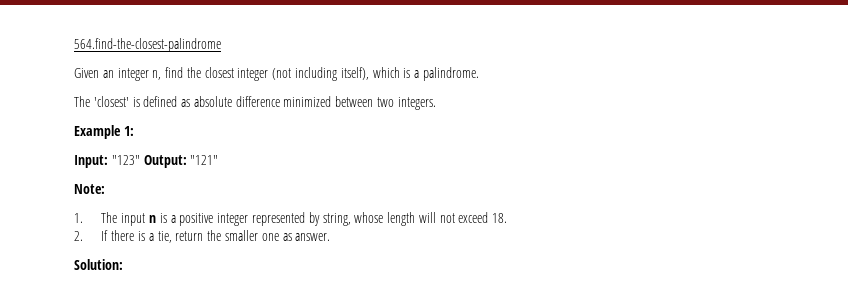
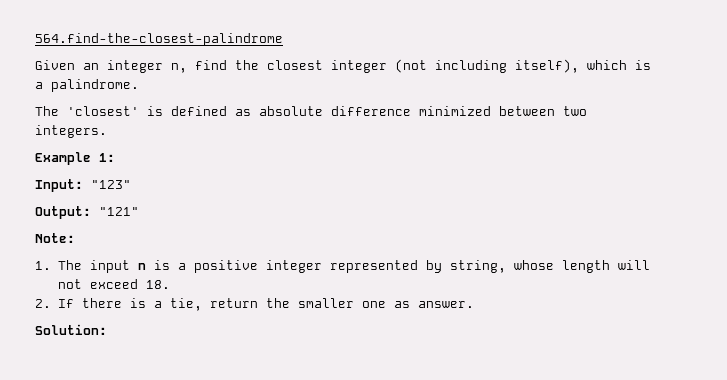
- Input: "123" Output: "121"
+ Input: "123"
+ Output: "121"

